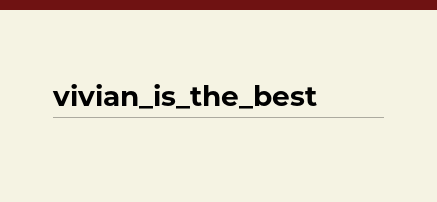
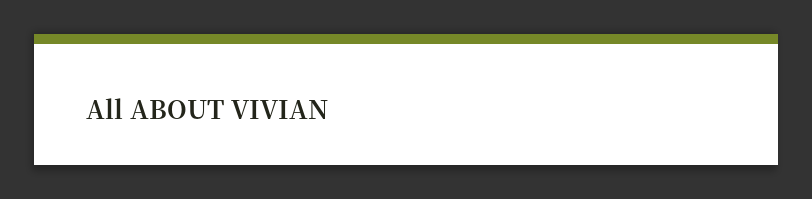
- vivian_is_the_best
+ All ABOUT VIVIAN

